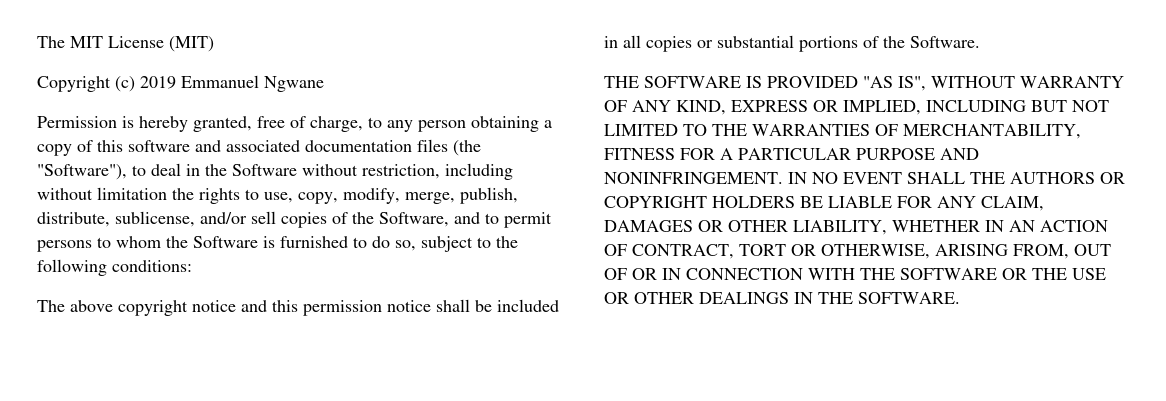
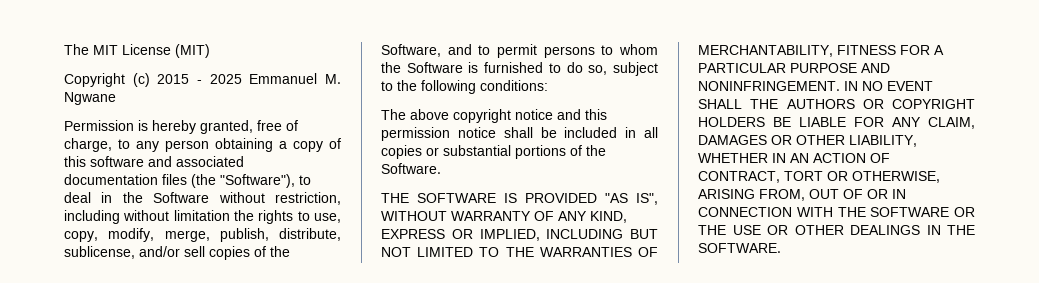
- Copyright (c) 2019 Emmanuel Ngwane
+ Copyright (c) 2015 - 2025 Emmanuel M. Ngwane

